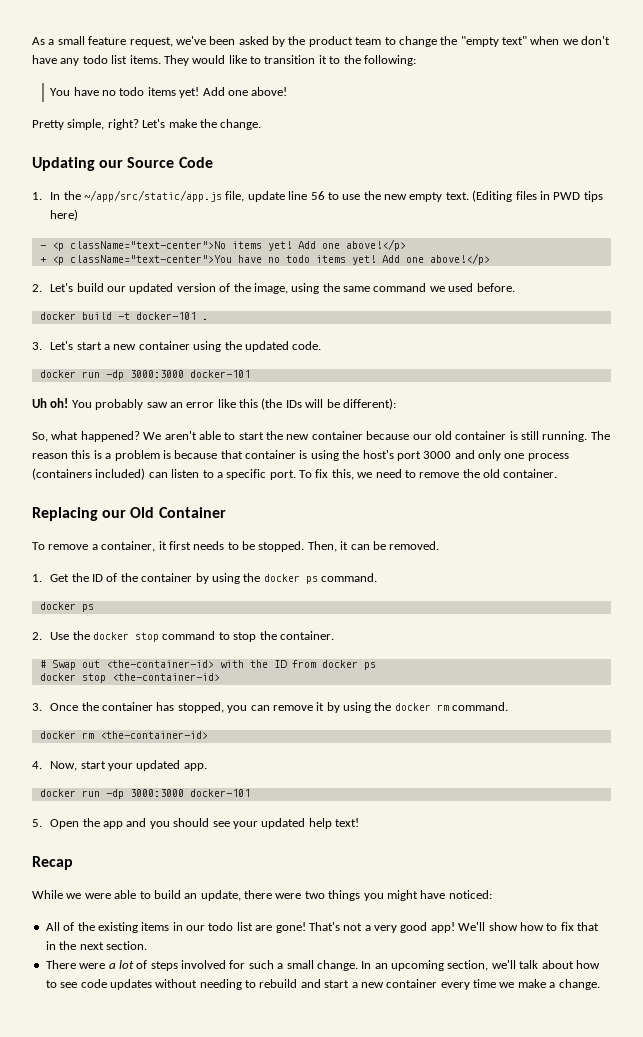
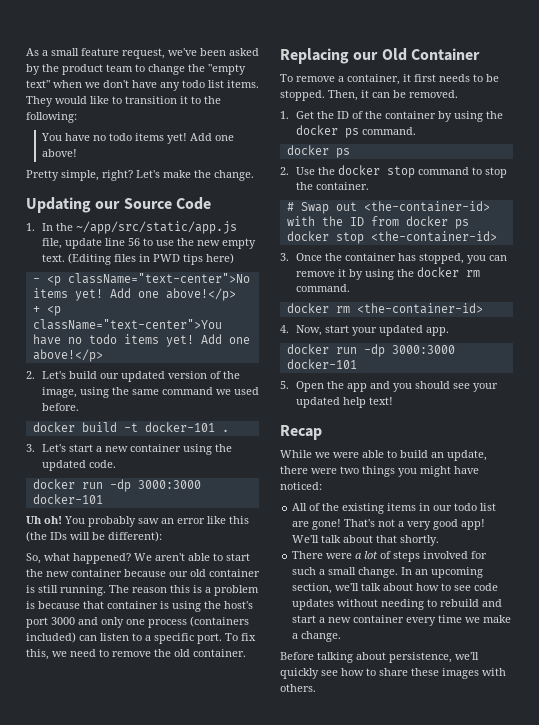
- We'll show how to fix that in the next section.
+ We'll talk about that shortly.
+ Before talking about persistence, we'll quickly see how to share these images with others.

